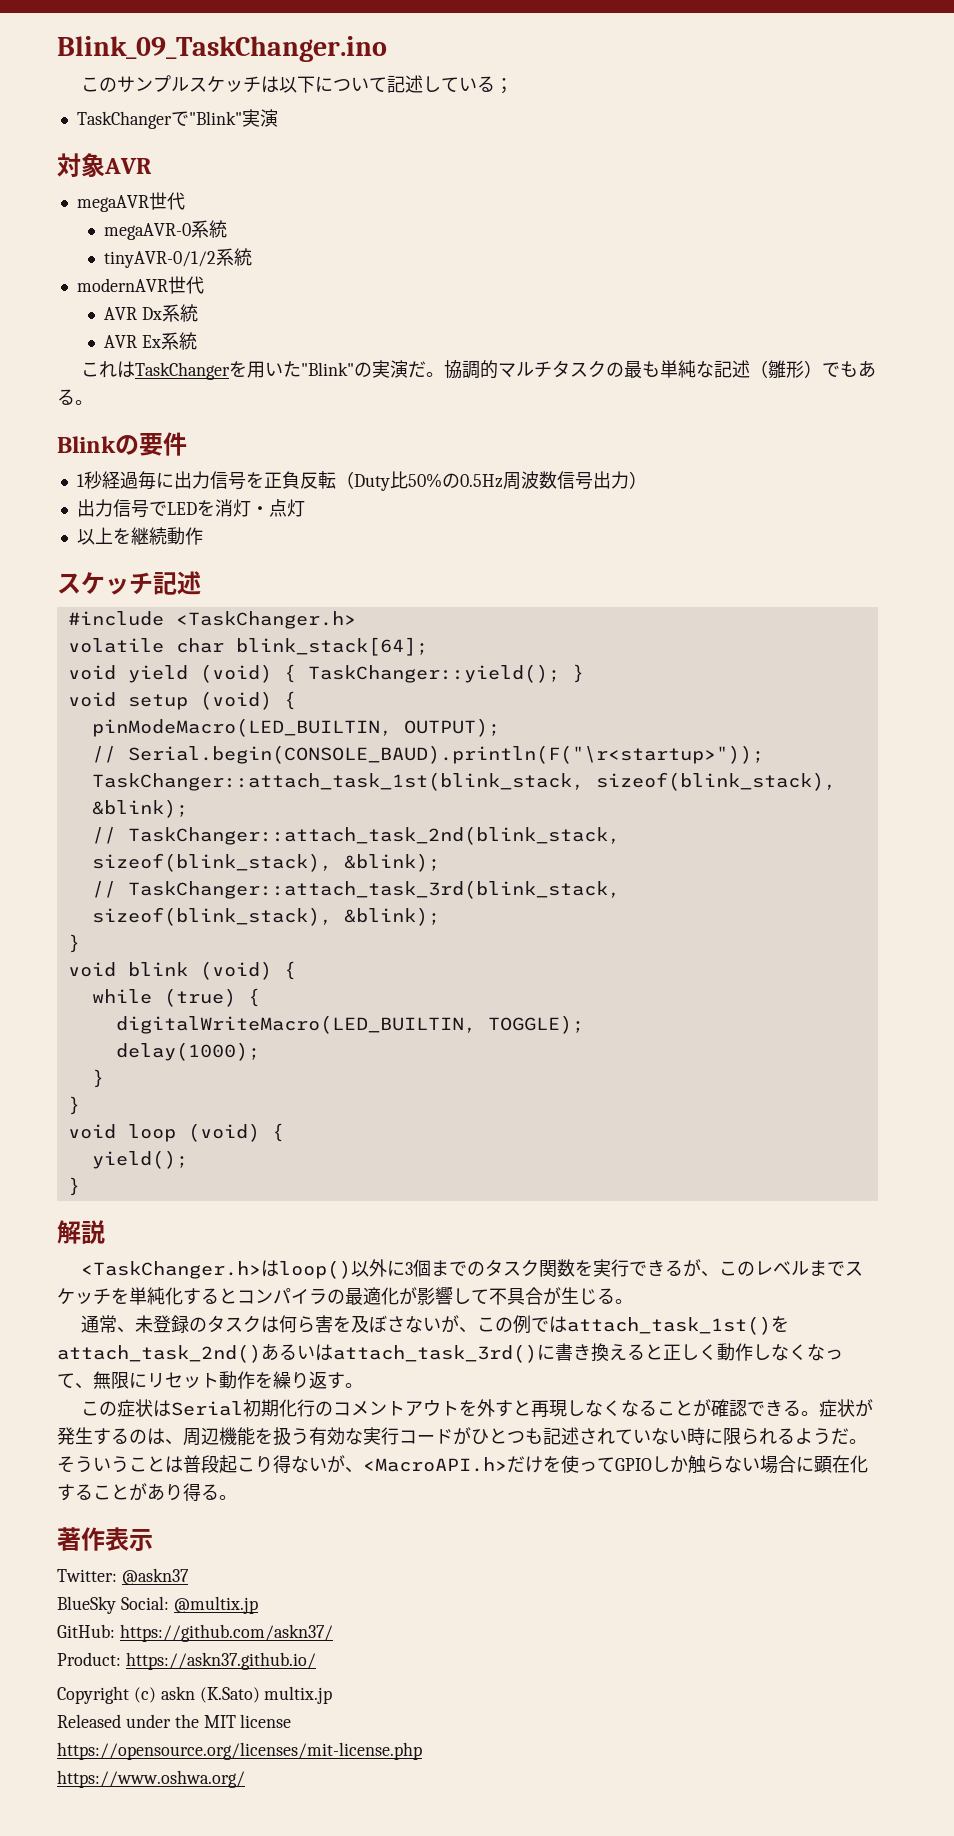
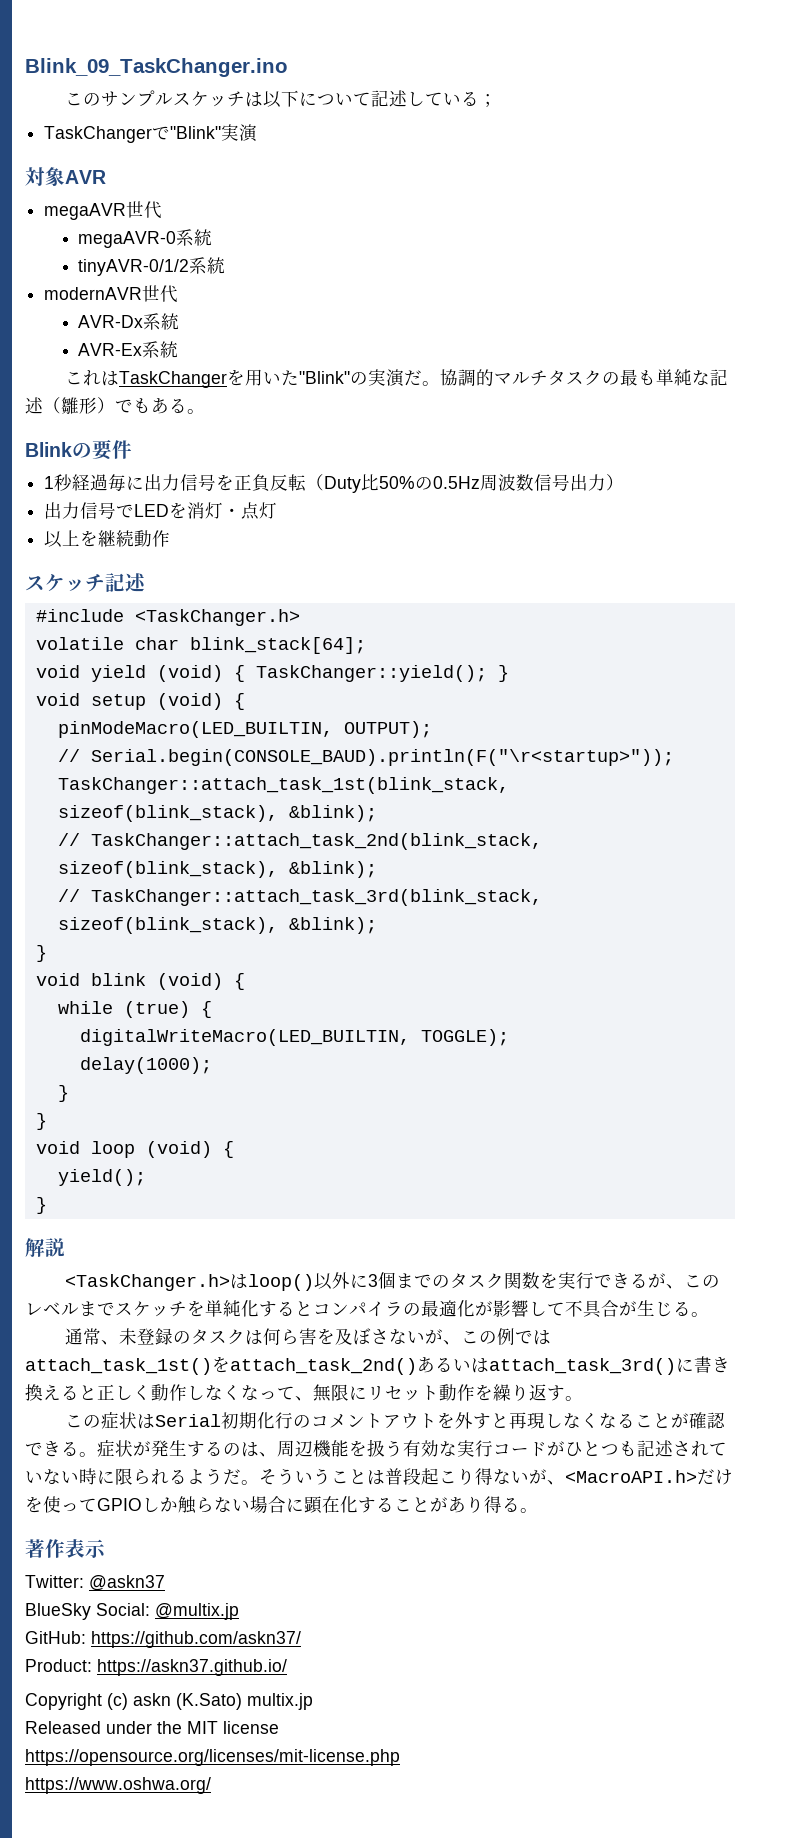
- AVR Dx系統
- AVR Ex系統
+ AVR-Dx系統
+ AVR-Ex系統

